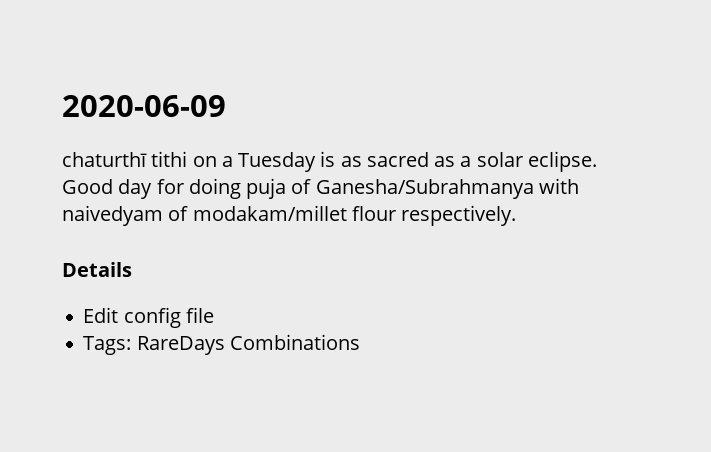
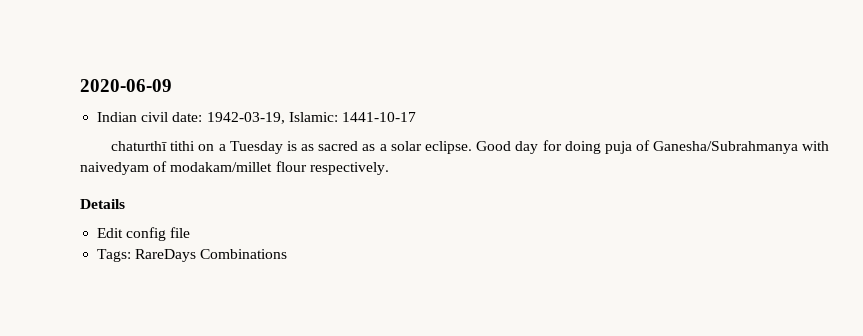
+ Indian civil date: 1942-03-19, Islamic: 1441-10-17

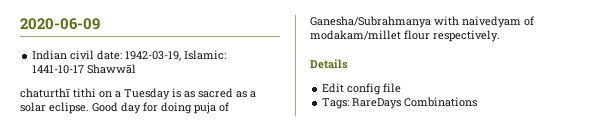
- Indian civil date: 1942-03-19, Islamic: 1441-10-17
+ Indian civil date: 1942-03-19, Islamic: 1441-10-17 Shawwāl

